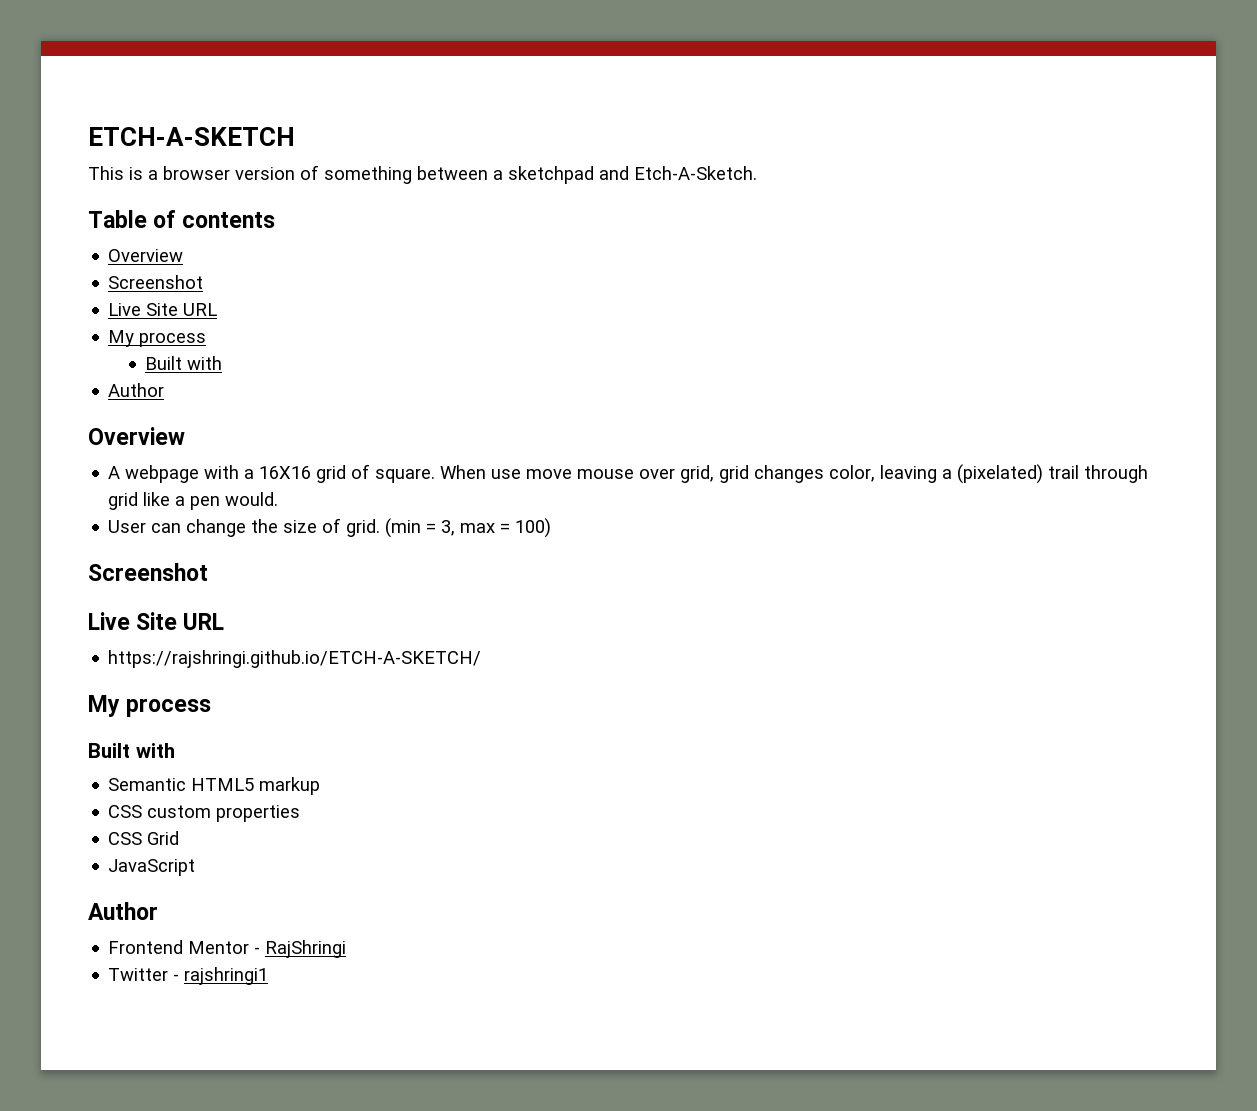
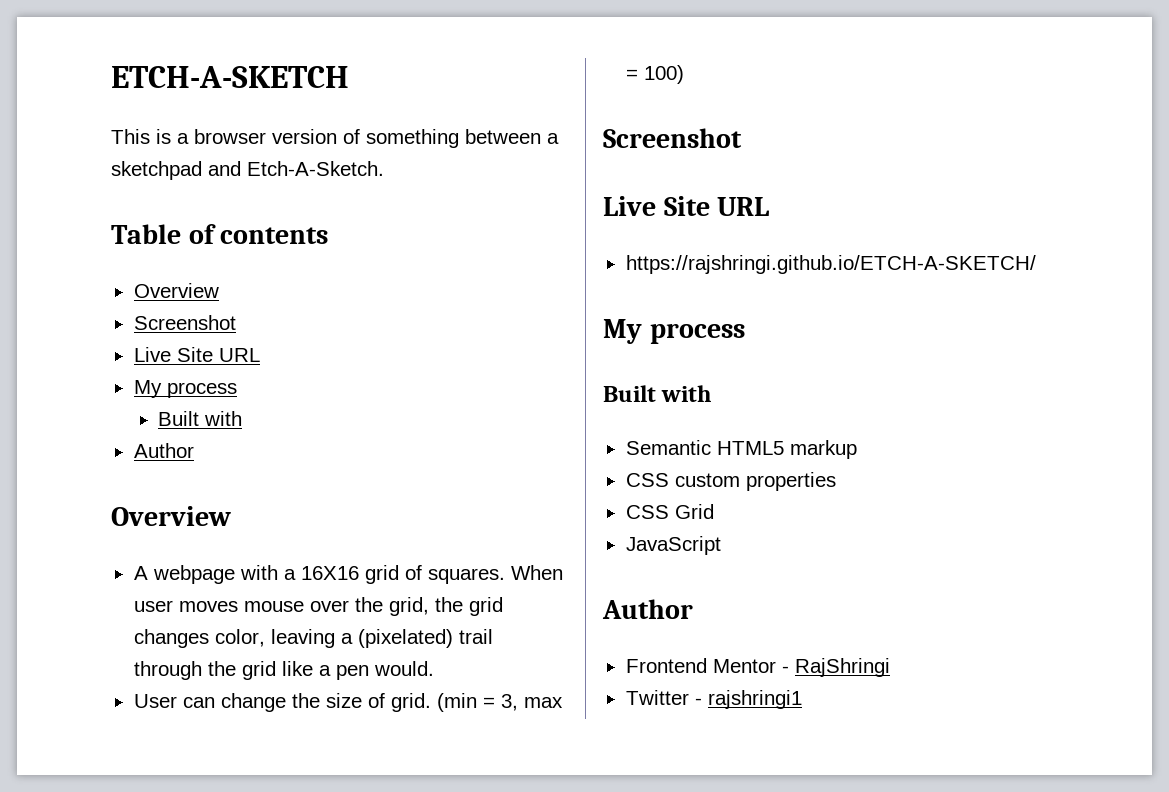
- A webpage with a 16X16 grid of square. When use move mouse over grid, grid changes color, leaving a (pixelated) trail through grid like a pen would.
+ A webpage with a 16X16 grid of squares. When user moves mouse over the grid, the grid changes color, leaving a (pixelated) trail through the grid like a pen would.

